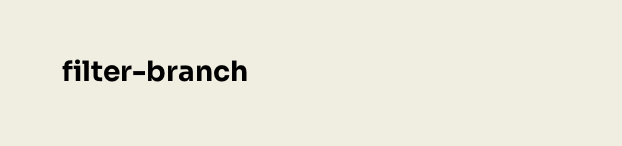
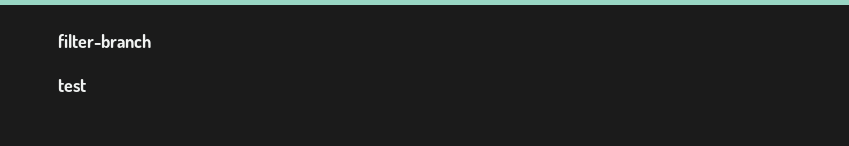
+ test

